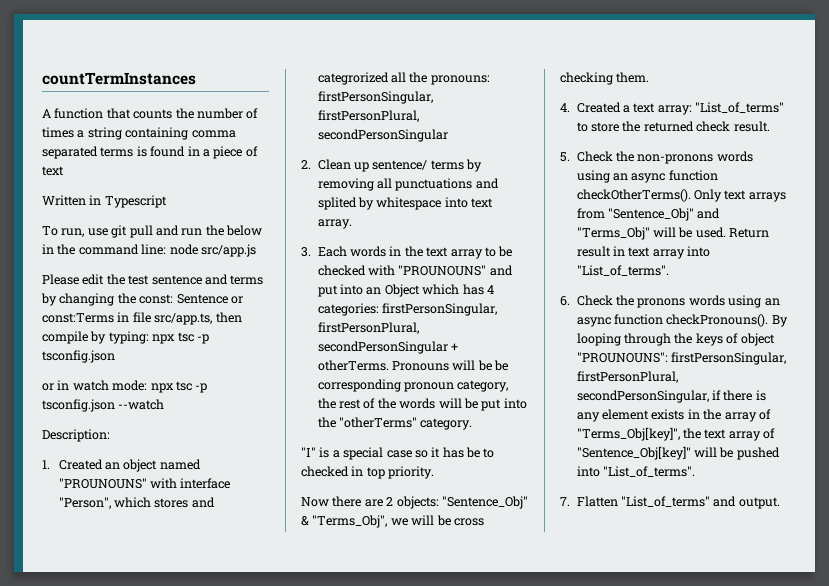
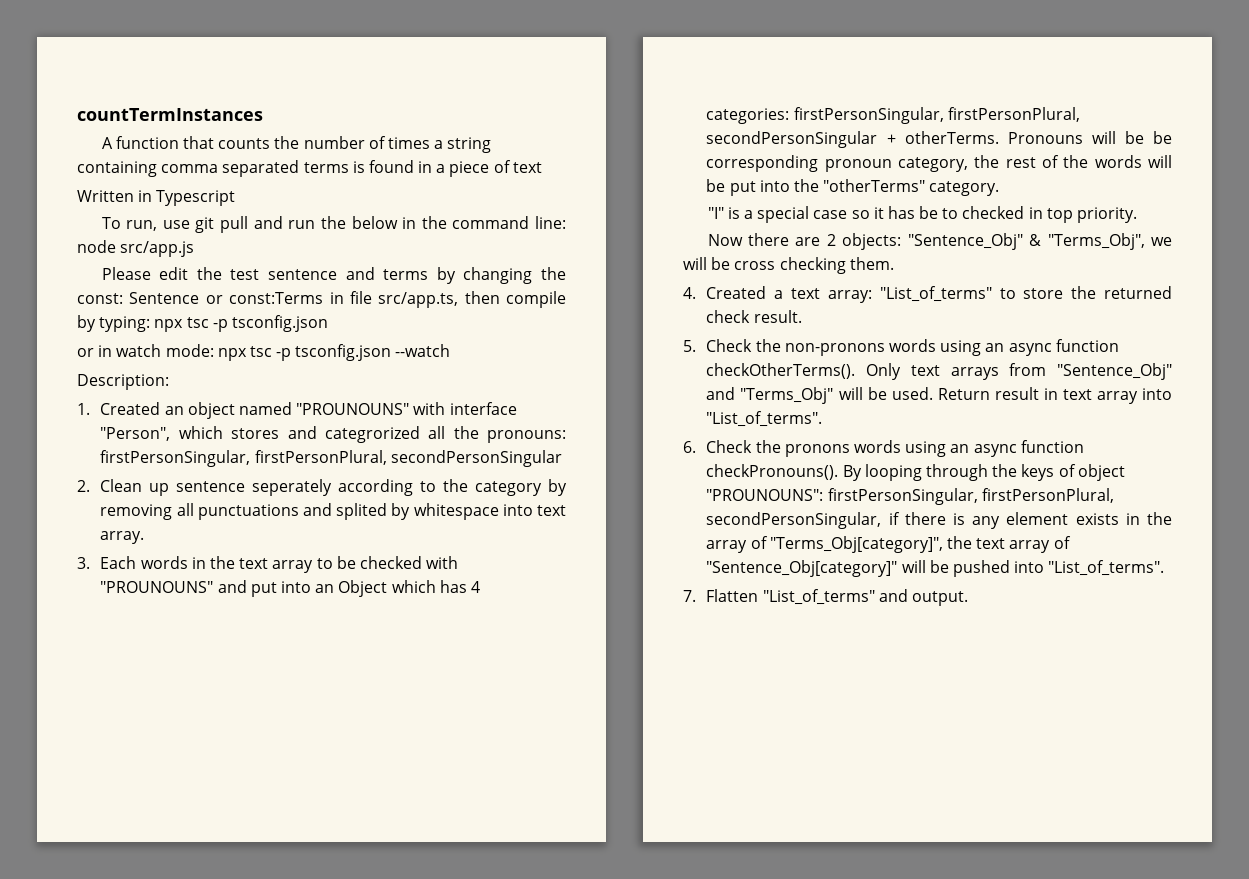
- 2. Clean up sentence/ terms by removing all punctuations and splited by whitespace into text array.
+ 2. Clean up sentence seperately according to the category by removing all punctuations and splited by whitespace into text array.
- By looping through the keys of object "PROUNOUNS": firstPersonSingular, firstPersonPlural, secondPersonSingular, if there is any element exists in the array of "Terms_Obj[key]", the text array of "Sentence_Obj[key]" will be pushed into "List_of_terms".
+ By looping through the keys of object "PROUNOUNS": firstPersonSingular, firstPersonPlural, secondPersonSingular, if there is any element exists in the array of "Terms_Obj[category]", the text array of "Sentence_Obj[category]" will be pushed into "List_of_terms".

